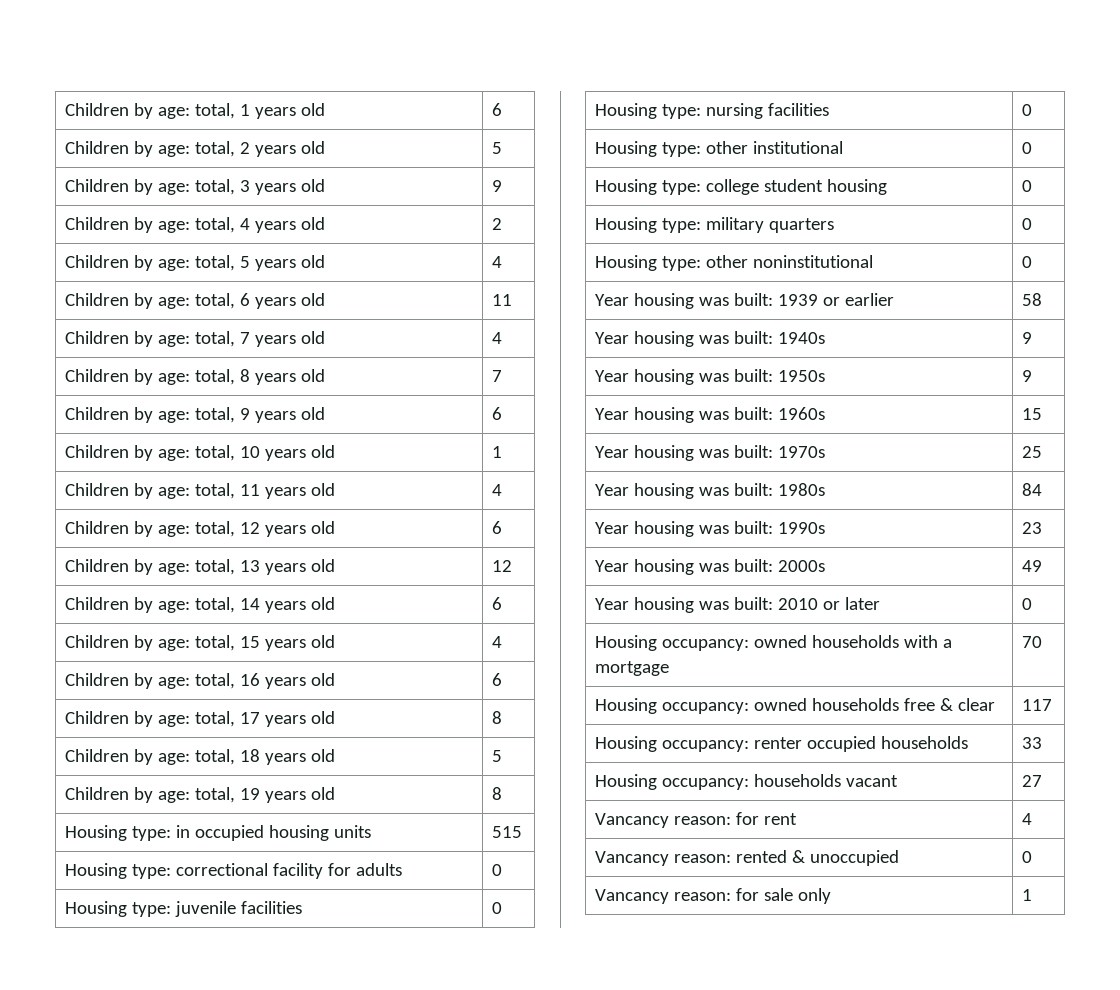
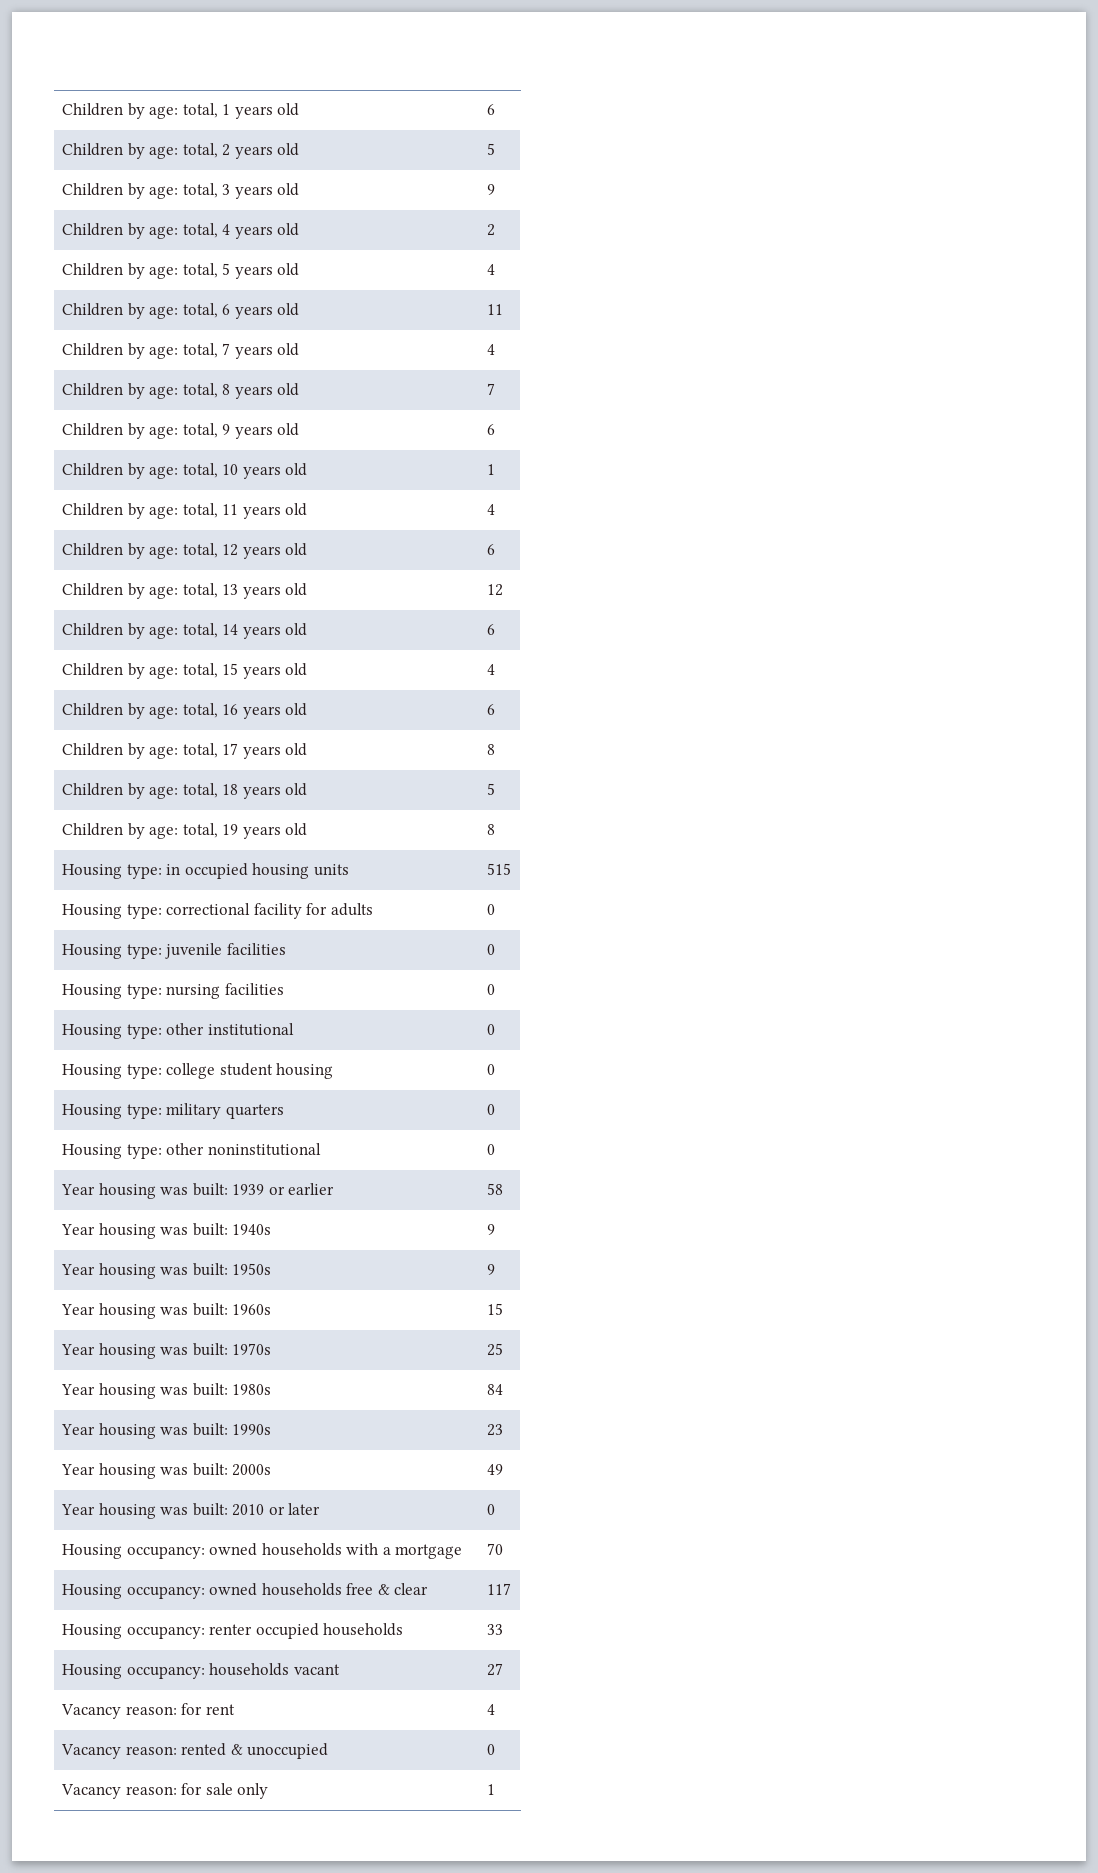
- Vancancy reason: for rent | 4
+ Vacancy reason: for rent | 4
- Vancancy reason: rented & unoccupied | 0
+ Vacancy reason: rented & unoccupied | 0
- Vancancy reason: for sale only | 1
+ Vacancy reason: for sale only | 1

